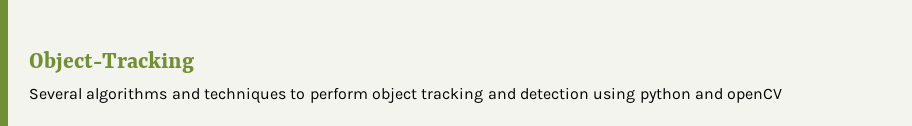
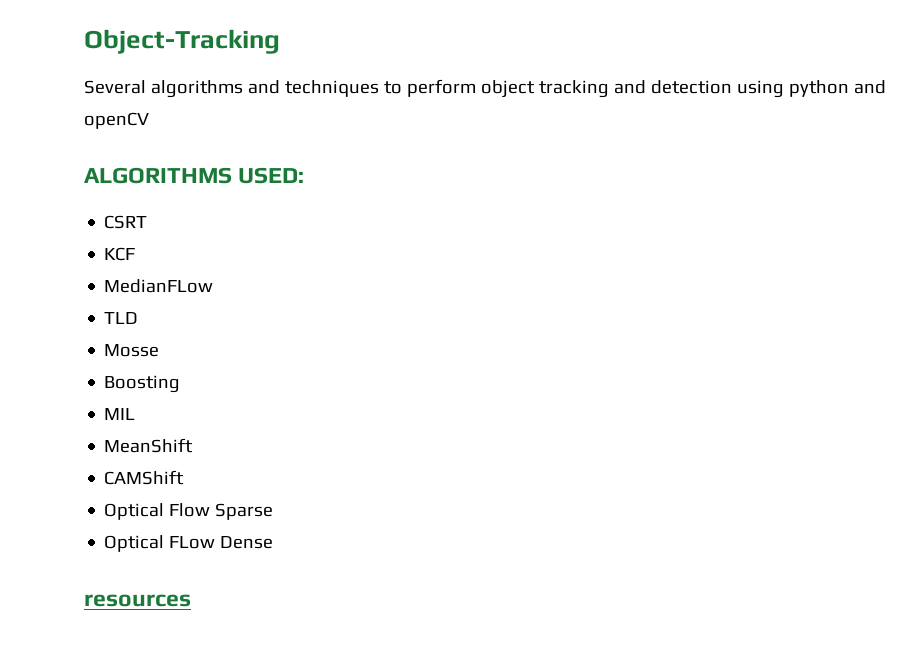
+ ALGORITHMS USED:
+ CSRT
+ KCF
+ MedianFLow
+ TLD
+ Mosse
+ Boosting
+ MIL
+ MeanShift
+ CAMShift
+ Optical Flow Sparse
+ Optical FLow Dense
+ resources

